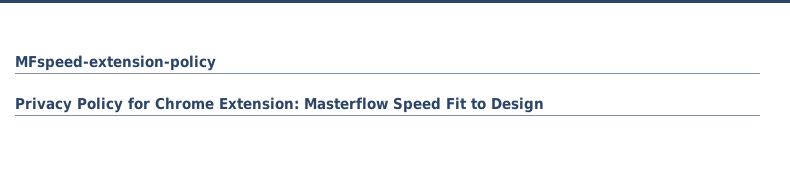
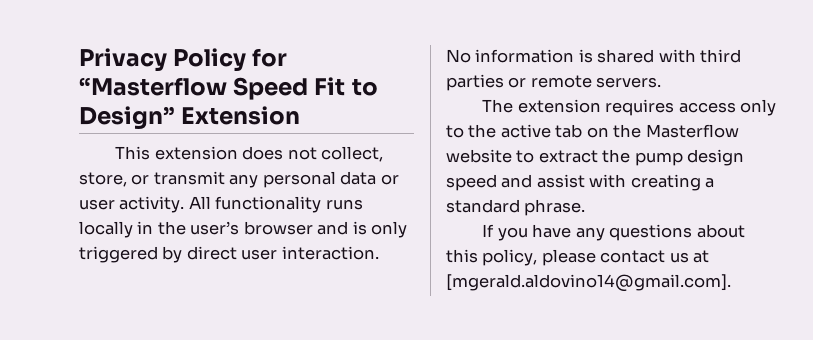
- MFspeed-extension-policy
- Privacy Policy for Chrome Extension: Masterflow Speed Fit to Design
+ Privacy Policy for “Masterflow Speed Fit to Design” Extension
+ This extension does not collect, store, or transmit any personal data or user activity. All functionality runs locally in the user’s browser and is only triggered by direct user interaction.
+ No information is shared with third parties or remote servers.
+ The extension requires access only to the active tab on the Masterflow website to extract the pump design speed and assist with creating a standard phrase.
+ If you have any questions about this policy, please contact us at [mgerald.aldovino14@gmail.com].

